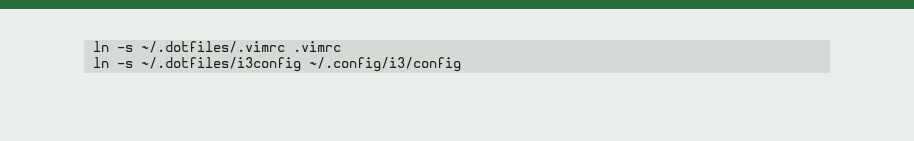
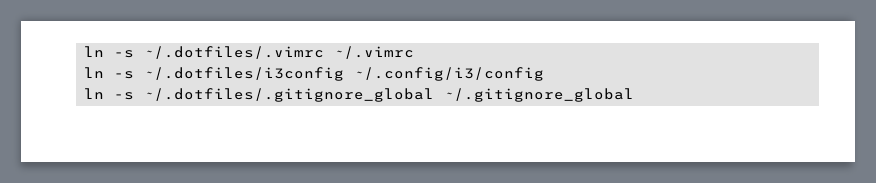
- ln -s ~/.dotfiles/.vimrc .vimrc
+ ln -s ~/.dotfiles/.vimrc ~/.vimrc
+ ln -s ~/.dotfiles/.gitignore_global ~/.gitignore_global

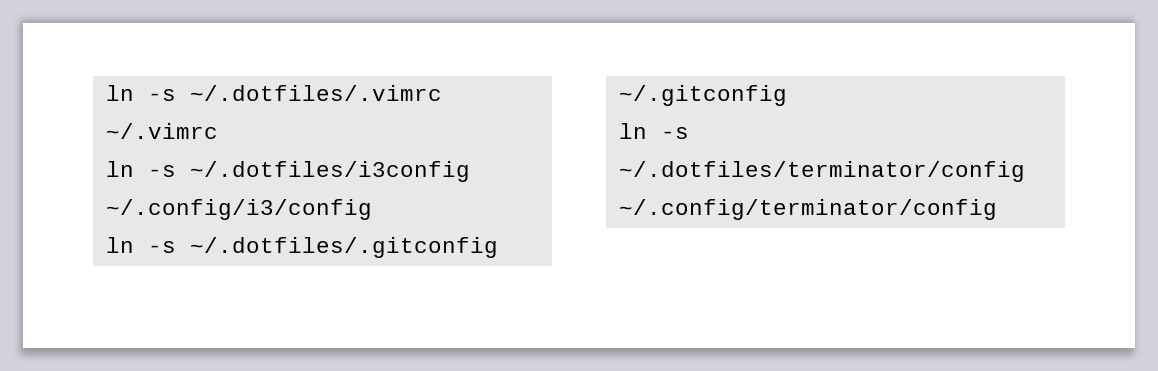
- ln -s ~/.dotfiles/.gitignore_global ~/.gitignore_global
+ ln -s ~/.dotfiles/.gitconfig ~/.gitconfig
+ ln -s ~/.dotfiles/terminator/config ~/.config/terminator/config

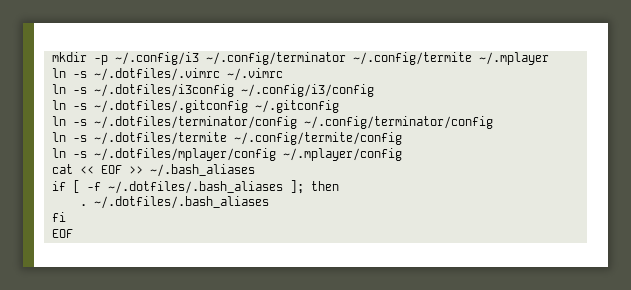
+ mkdir -p ~/.config/i3 ~/.config/terminator ~/.config/termite ~/.mplayer
+ ln -s ~/.dotfiles/termite ~/.config/termite/config
+ ln -s ~/.dotfiles/mplayer/config ~/.mplayer/config
+ cat << EOF >> ~/.bash_aliases
+ if [ -f ~/.dotfiles/.bash_aliases ]; then
+ . ~/.dotfiles/.bash_aliases
+ fi
+ EOF

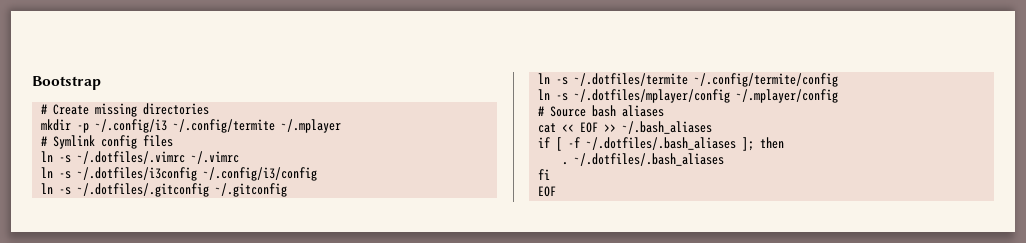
+ Bootstrap
+ # Create missing directories
- mkdir -p ~/.config/i3 ~/.config/terminator ~/.config/termite ~/.mplayer
+ mkdir -p ~/.config/i3 ~/.config/termite ~/.mplayer
+ # Symlink config files
- ln -s ~/.dotfiles/terminator/config ~/.config/terminator/config
+ # Source bash aliases

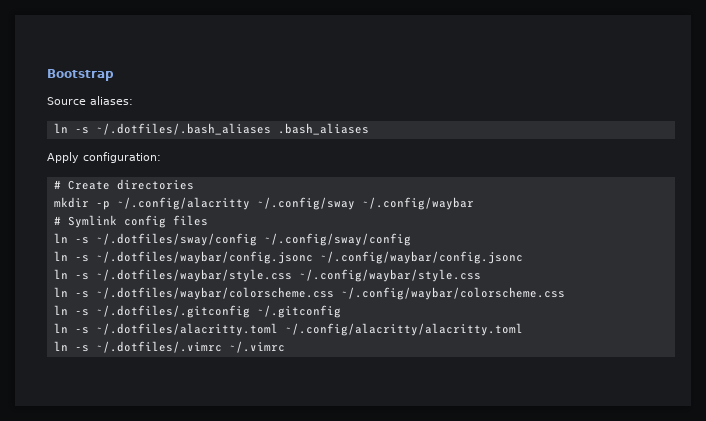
+ Source aliases:
+ ln -s ~/.dotfiles/.bash_aliases .bash_aliases
+ Apply configuration:
- # Create missing directories
+ # Create directories
- mkdir -p ~/.config/i3 ~/.config/termite ~/.mplayer
+ mkdir -p ~/.config/alacritty ~/.config/sway ~/.config/waybar
- ln -s ~/.dotfiles/.vimrc ~/.vimrc
- ln -s ~/.dotfiles/i3config ~/.config/i3/config
+ ln -s ~/.dotfiles/sway/config ~/.config/sway/config
+ ln -s ~/.dotfiles/waybar/config.jsonc ~/.config/waybar/config.jsonc
+ ln -s ~/.dotfiles/waybar/style.css ~/.config/waybar/style.css
+ ln -s ~/.dotfiles/waybar/colorscheme.css ~/.config/waybar/colorscheme.css
- ln -s ~/.dotfiles/termite ~/.config/termite/config
- ln -s ~/.dotfiles/mplayer/config ~/.mplayer/config
- # Source bash aliases
- cat << EOF >> ~/.bash_aliases
- if [ -f ~/.dotfiles/.bash_aliases ]; then
- . ~/.dotfiles/.bash_aliases
- fi
- EOF
+ ln -s ~/.dotfiles/alacritty.toml ~/.config/alacritty/alacritty.toml
+ ln -s ~/.dotfiles/.vimrc ~/.vimrc

